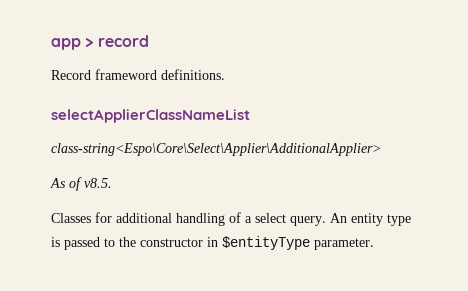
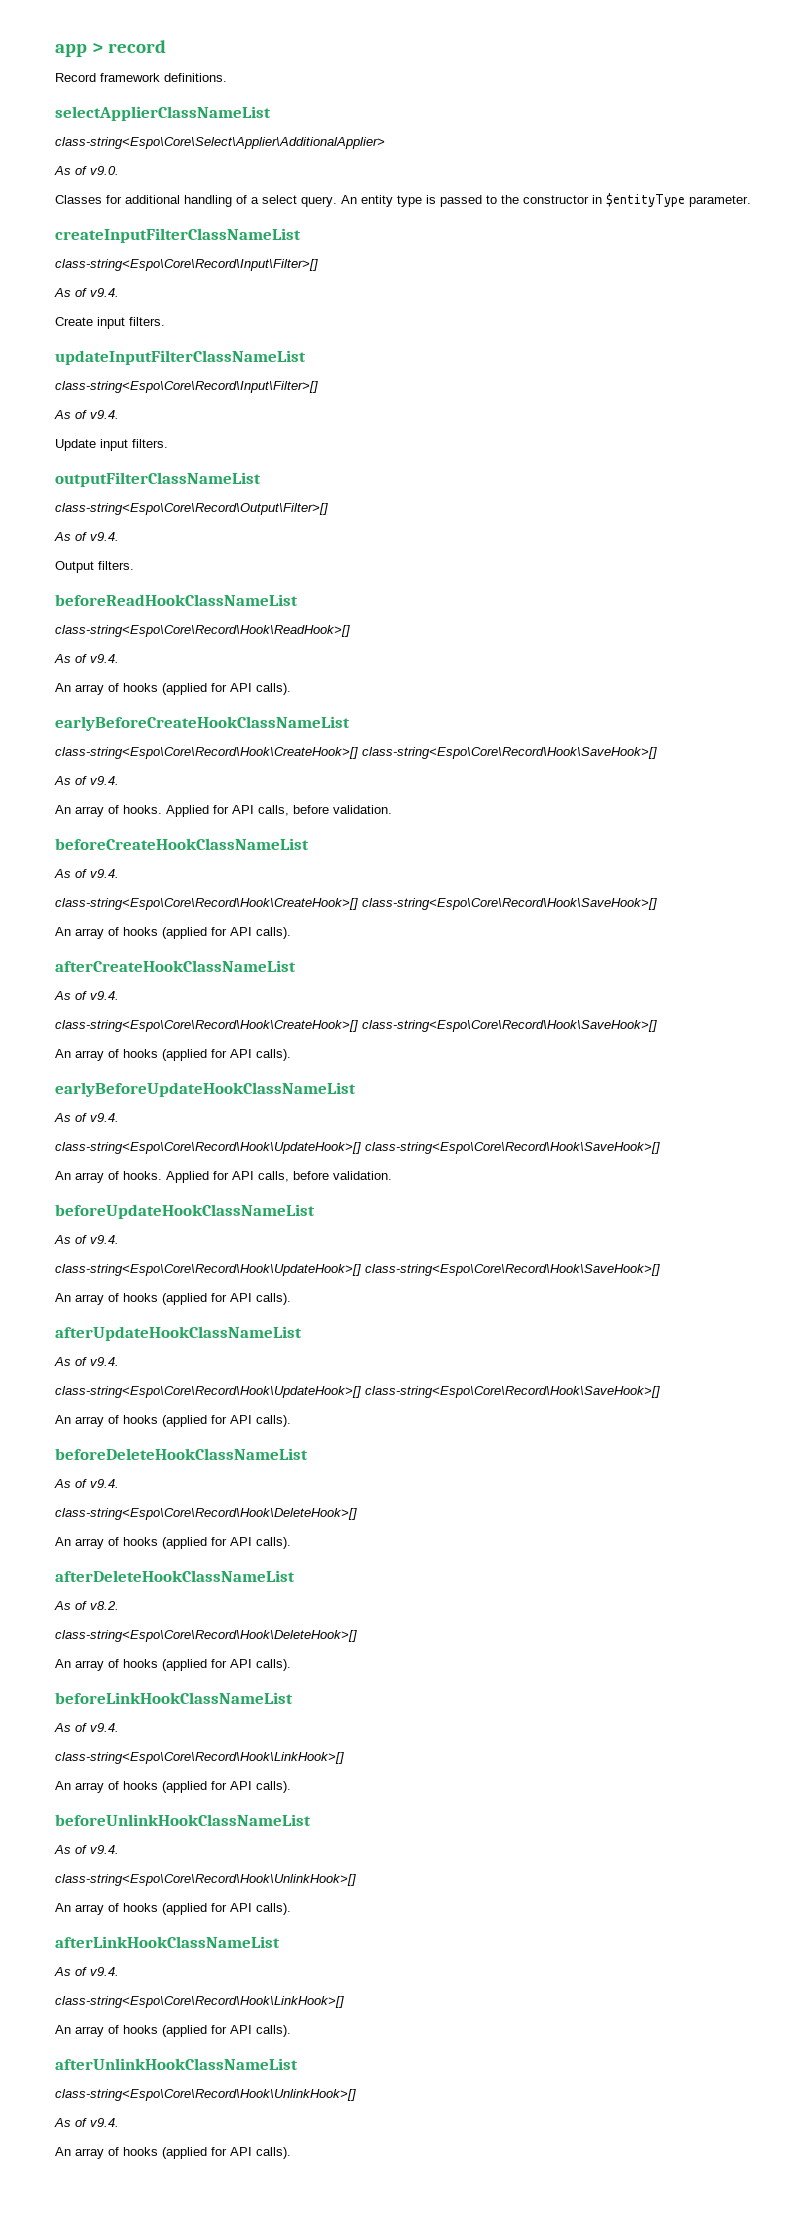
- Record frameword definitions.
+ Record framework definitions.
- As of v8.5.
+ As of v9.0.
+ createInputFilterClassNameList
+ class-string<Espo\Core\Record\Input\Filter>[]
+ As of v9.4.
+ Create input filters.
+ updateInputFilterClassNameList
+ class-string<Espo\Core\Record\Input\Filter>[]
+ As of v9.4.
+ Update input filters.
+ outputFilterClassNameList
+ class-string<Espo\Core\Record\Output\Filter>[]
+ As of v9.4.
+ Output filters.
+ beforeReadHookClassNameList
+ class-string<Espo\Core\Record\Hook\ReadHook>[]
+ As of v9.4.
+ An array of hooks (applied for API calls).
+ earlyBeforeCreateHookClassNameList
+ class-string<Espo\Core\Record\Hook\CreateHook>[] class-string<Espo\Core\Record\Hook\SaveHook>[]
+ As of v9.4.
+ An array of hooks. Applied for API calls, before validation.
+ beforeCreateHookClassNameList
+ As of v9.4.
+ class-string<Espo\Core\Record\Hook\CreateHook>[] class-string<Espo\Core\Record\Hook\SaveHook>[]
+ An array of hooks (applied for API calls).
+ afterCreateHookClassNameList
+ As of v9.4.
+ class-string<Espo\Core\Record\Hook\CreateHook>[] class-string<Espo\Core\Record\Hook\SaveHook>[]
+ An array of hooks (applied for API calls).
+ earlyBeforeUpdateHookClassNameList
+ As of v9.4.
+ class-string<Espo\Core\Record\Hook\UpdateHook>[] class-string<Espo\Core\Record\Hook\SaveHook>[]
+ An array of hooks. Applied for API calls, before validation.
+ beforeUpdateHookClassNameList
+ As of v9.4.
+ class-string<Espo\Core\Record\Hook\UpdateHook>[] class-string<Espo\Core\Record\Hook\SaveHook>[]
+ An array of hooks (applied for API calls).
+ afterUpdateHookClassNameList
+ As of v9.4.
+ class-string<Espo\Core\Record\Hook\UpdateHook>[] class-string<Espo\Core\Record\Hook\SaveHook>[]
+ An array of hooks (applied for API calls).
+ beforeDeleteHookClassNameList
+ As of v9.4.
+ class-string<Espo\Core\Record\Hook\DeleteHook>[]
+ An array of hooks (applied for API calls).
+ afterDeleteHookClassNameList
+ As of v8.2.
+ class-string<Espo\Core\Record\Hook\DeleteHook>[]
+ An array of hooks (applied for API calls).
+ beforeLinkHookClassNameList
+ As of v9.4.
+ class-string<Espo\Core\Record\Hook\LinkHook>[]
+ An array of hooks (applied for API calls).
+ beforeUnlinkHookClassNameList
+ As of v9.4.
+ class-string<Espo\Core\Record\Hook\UnlinkHook>[]
+ An array of hooks (applied for API calls).
+ afterLinkHookClassNameList
+ As of v9.4.
+ class-string<Espo\Core\Record\Hook\LinkHook>[]
+ An array of hooks (applied for API calls).
+ afterUnlinkHookClassNameList
+ class-string<Espo\Core\Record\Hook\UnlinkHook>[]
+ As of v9.4.
+ An array of hooks (applied for API calls).

